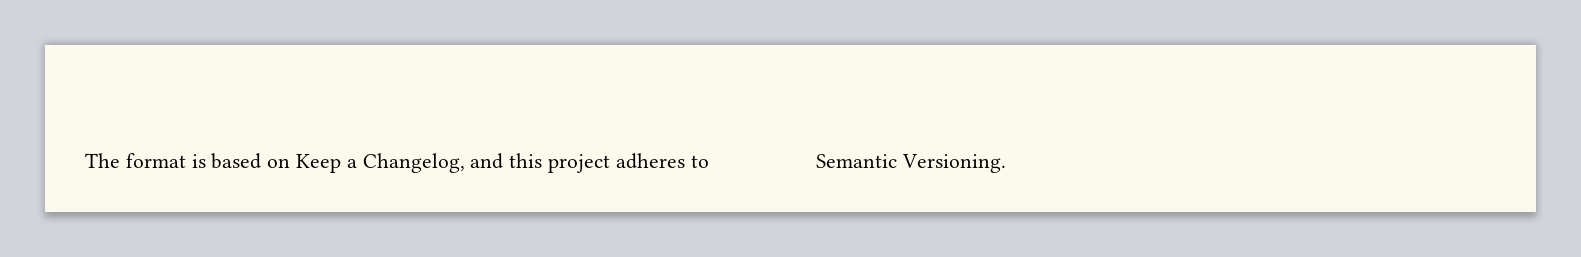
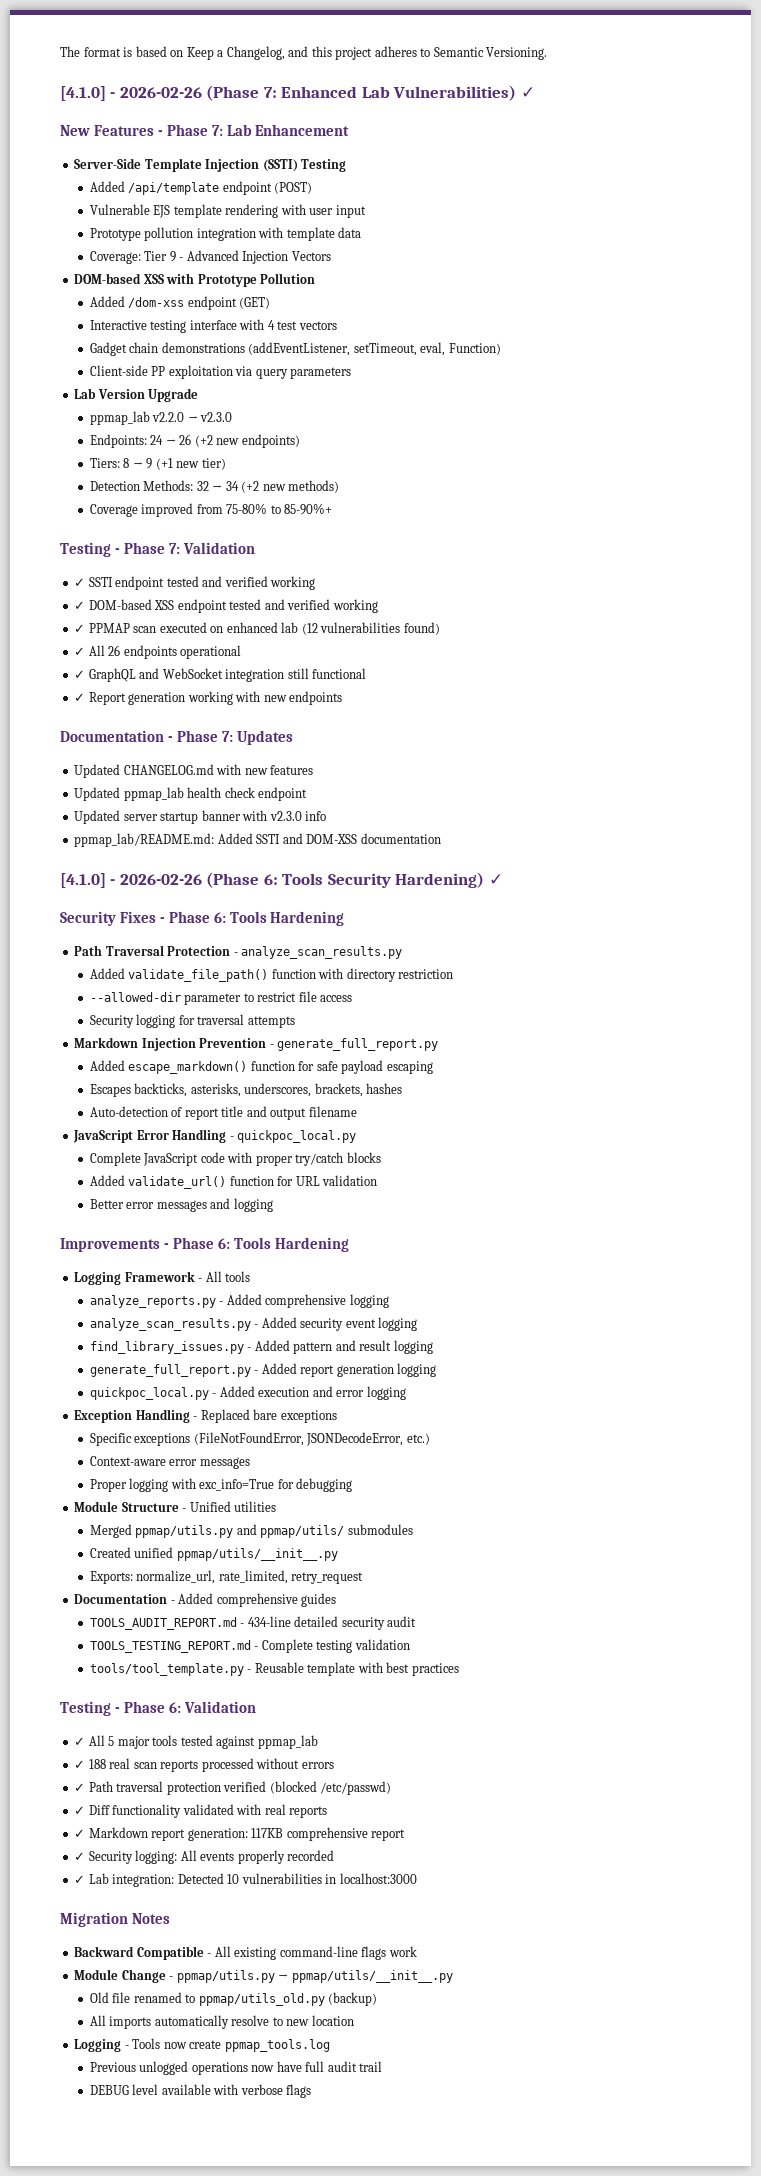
+ [4.1.0] - 2026-02-26 (Phase 7: Enhanced Lab Vulnerabilities) ✓
+ New Features - Phase 7: Lab Enhancement
+ Server-Side Template Injection (SSTI) Testing
+ Added /api/template endpoint (POST)
+ Vulnerable EJS template rendering with user input
+ Prototype pollution integration with template data
+ Coverage: Tier 9 - Advanced Injection Vectors
+ DOM-based XSS with Prototype Pollution
+ Added /dom-xss endpoint (GET)
+ Interactive testing interface with 4 test vectors
+ Gadget chain demonstrations (addEventListener, setTimeout, eval, Function)
+ Client-side PP exploitation via query parameters
+ Lab Version Upgrade
+ ppmap_lab v2.2.0 → v2.3.0
+ Endpoints: 24 → 26 (+2 new endpoints)
+ Tiers: 8 → 9 (+1 new tier)
+ Detection Methods: 32 → 34 (+2 new methods)
+ Coverage improved from 75-80% to 85-90%+
+ Testing - Phase 7: Validation
+ ✓ SSTI endpoint tested and verified working
+ ✓ DOM-based XSS endpoint tested and verified working
+ ✓ PPMAP scan executed on enhanced lab (12 vulnerabilities found)
+ ✓ All 26 endpoints operational
+ ✓ GraphQL and WebSocket integration still functional
+ ✓ Report generation working with new endpoints
+ Documentation - Phase 7: Updates
+ Updated CHANGELOG.md with new features
+ Updated ppmap_lab health check endpoint
+ Updated server startup banner with v2.3.0 info
+ ppmap_lab/README.md: Added SSTI and DOM-XSS documentation
+ [4.1.0] - 2026-02-26 (Phase 6: Tools Security Hardening) ✓
+ Security Fixes - Phase 6: Tools Hardening
+ Path Traversal Protection - analyze_scan_results.py
+ Added validate_file_path() function with directory restriction
+ --allowed-dir parameter to restrict file access
+ Security logging for traversal attempts
+ Markdown Injection Prevention - generate_full_report.py
+ Added escape_markdown() function for safe payload escaping
+ Escapes backticks, asterisks, underscores, brackets, hashes
+ Auto-detection of report title and output filename
+ JavaScript Error Handling - quickpoc_local.py
+ Complete JavaScript code with proper try/catch blocks
+ Added validate_url() function for URL validation
+ Better error messages and logging
+ Improvements - Phase 6: Tools Hardening
+ Logging Framework - All tools
+ analyze_reports.py - Added comprehensive logging
+ analyze_scan_results.py - Added security event logging
+ find_library_issues.py - Added pattern and result logging
+ generate_full_report.py - Added report generation logging
+ quickpoc_local.py - Added execution and error logging
+ Exception Handling - Replaced bare exceptions
+ Specific exceptions (FileNotFoundError, JSONDecodeError, etc.)
+ Context-aware error messages
+ Proper logging with exc_info=True for debugging
+ Module Structure - Unified utilities
+ Merged ppmap/utils.py and ppmap/utils/ submodules
+ Created unified ppmap/utils/__init__.py
+ Exports: normalize_url, rate_limited, retry_request
+ Documentation - Added comprehensive guides
+ TOOLS_AUDIT_REPORT.md - 434-line detailed security audit
+ TOOLS_TESTING_REPORT.md - Complete testing validation
+ tools/tool_template.py - Reusable template with best practices
+ Testing - Phase 6: Validation
+ ✓ All 5 major tools tested against ppmap_lab
+ ✓ 188 real scan reports processed without errors
+ ✓ Path traversal protection verified (blocked /etc/passwd)
+ ✓ Diff functionality validated with real reports
+ ✓ Markdown report generation: 117KB comprehensive report
+ ✓ Security logging: All events properly recorded
+ ✓ Lab integration: Detected 10 vulnerabilities in localhost:3000
+ Migration Notes
+ Backward Compatible - All existing command-line flags work
+ Module Change - ppmap/utils.py → ppmap/utils/__init__.py
+ Old file renamed to ppmap/utils_old.py (backup)
+ All imports automatically resolve to new location
+ Logging - Tools now create ppmap_tools.log
+ Previous unlogged operations now have full audit trail
+ DEBUG level available with verbose flags

